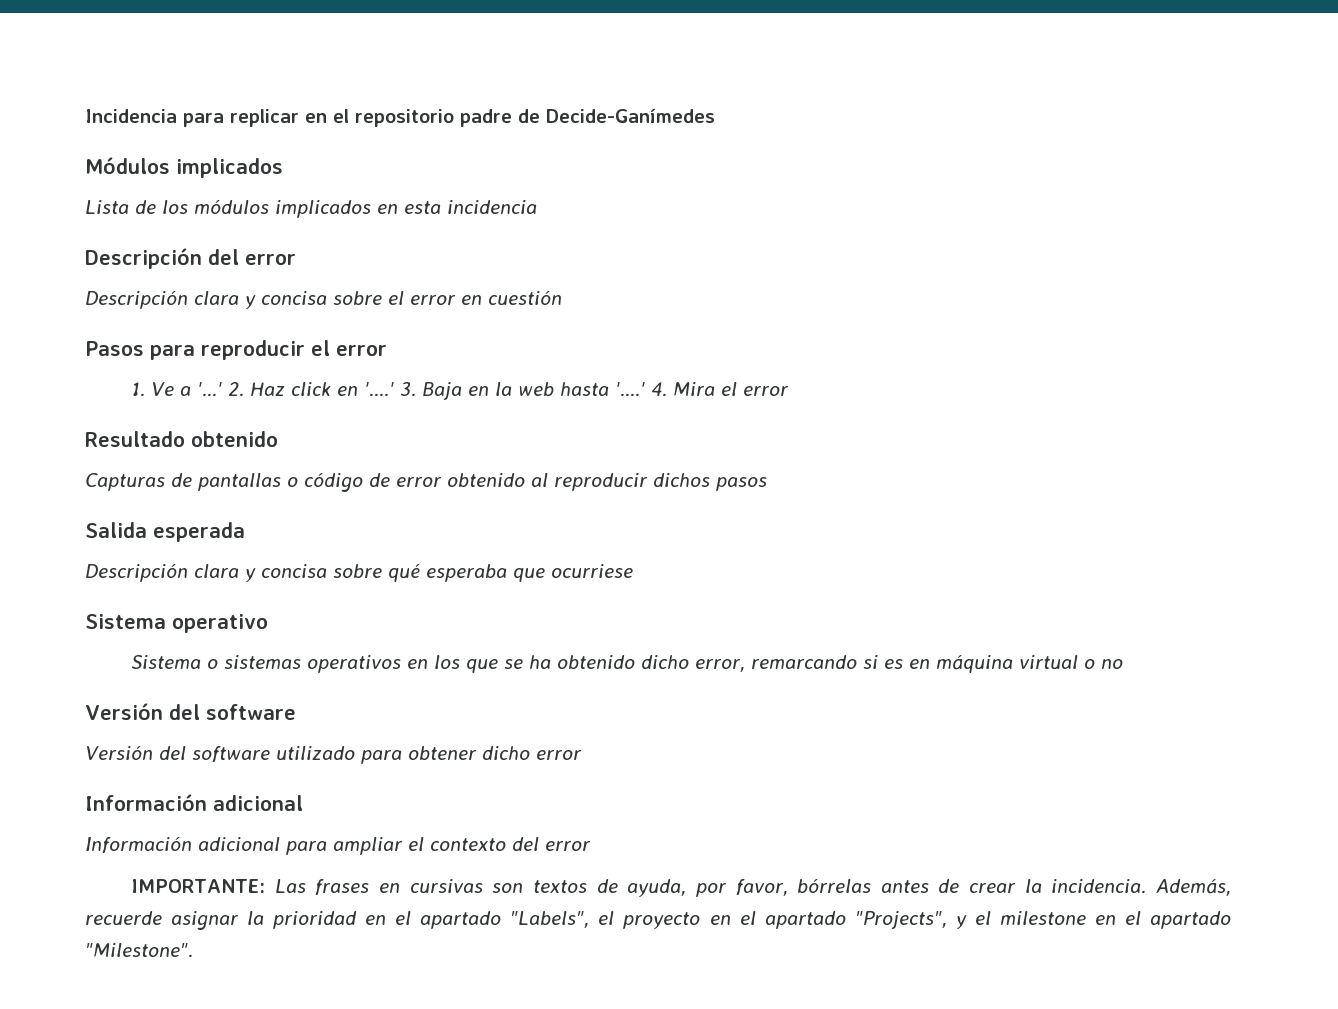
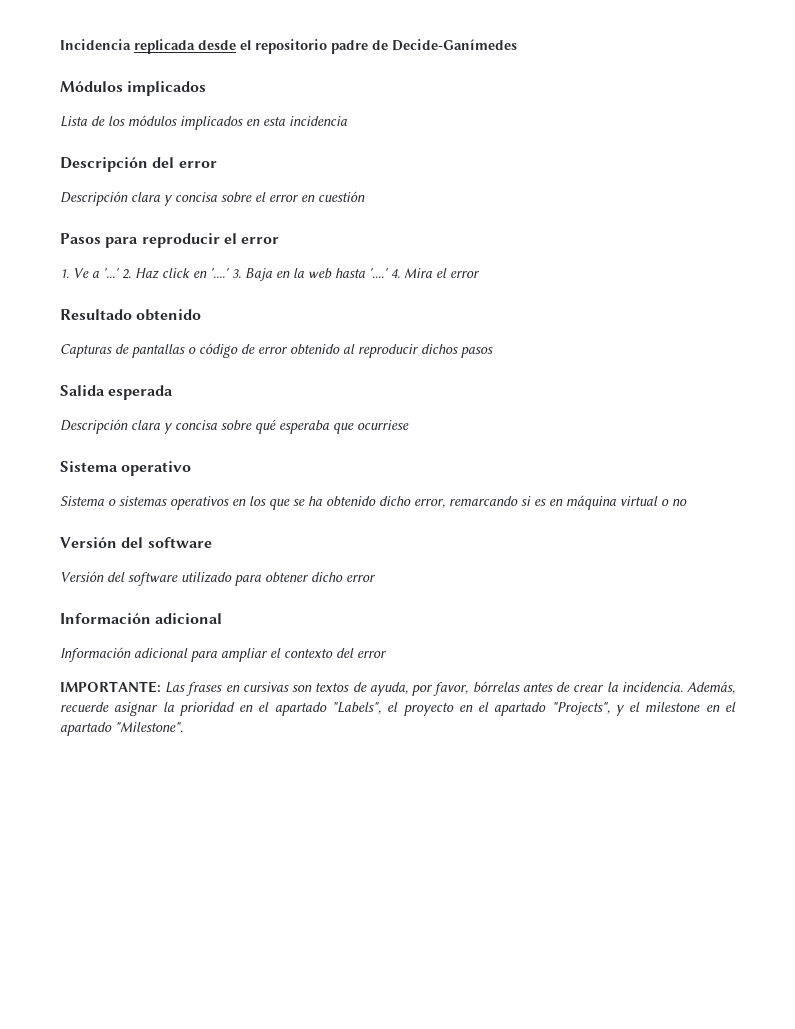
- Incidencia para replicar en el repositorio padre de Decide-Ganímedes
+ Incidencia replicada desde el repositorio padre de Decide-Ganímedes

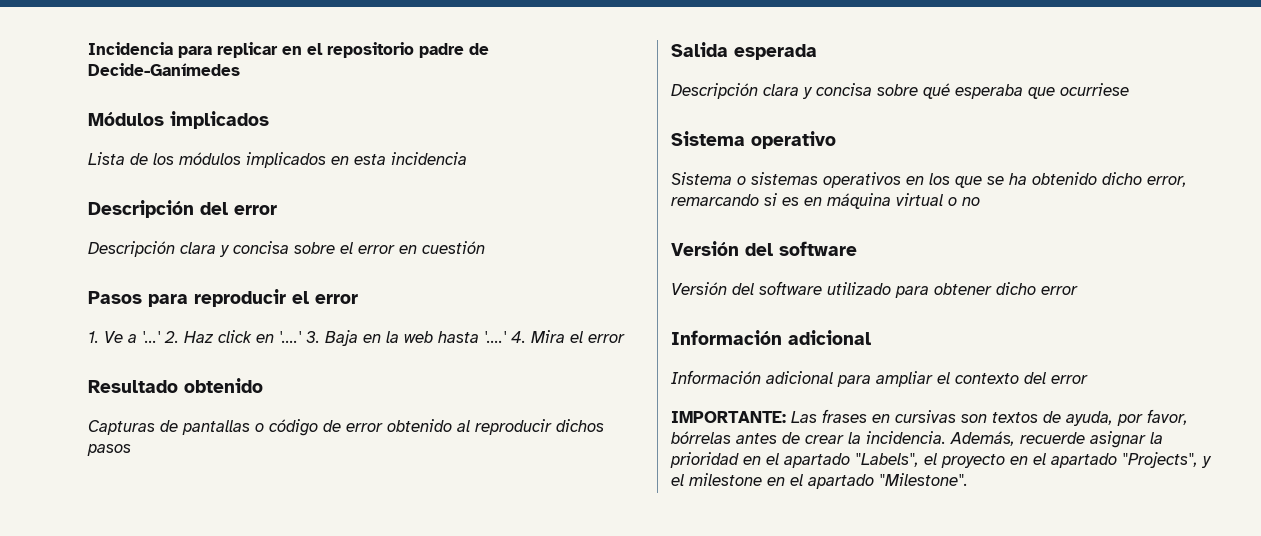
- Incidencia replicada desde el repositorio padre de Decide-Ganímedes
+ Incidencia para replicar en el repositorio padre de Decide-Ganímedes

